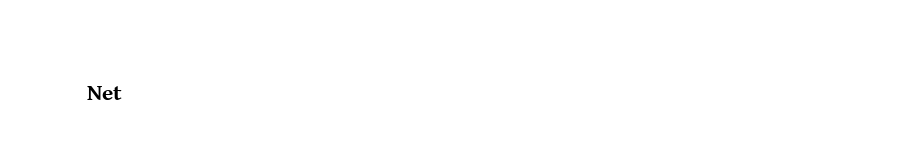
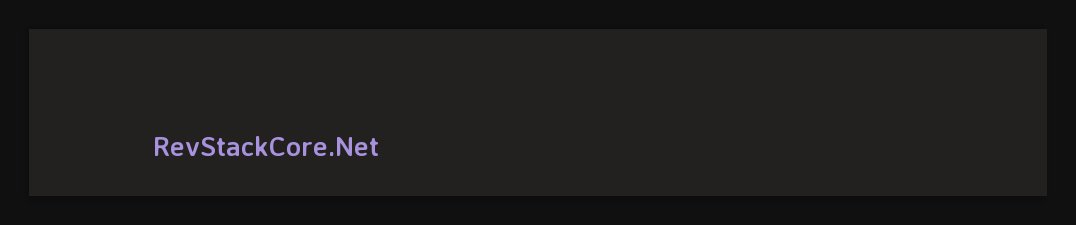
- Net
+ RevStackCore.Net

